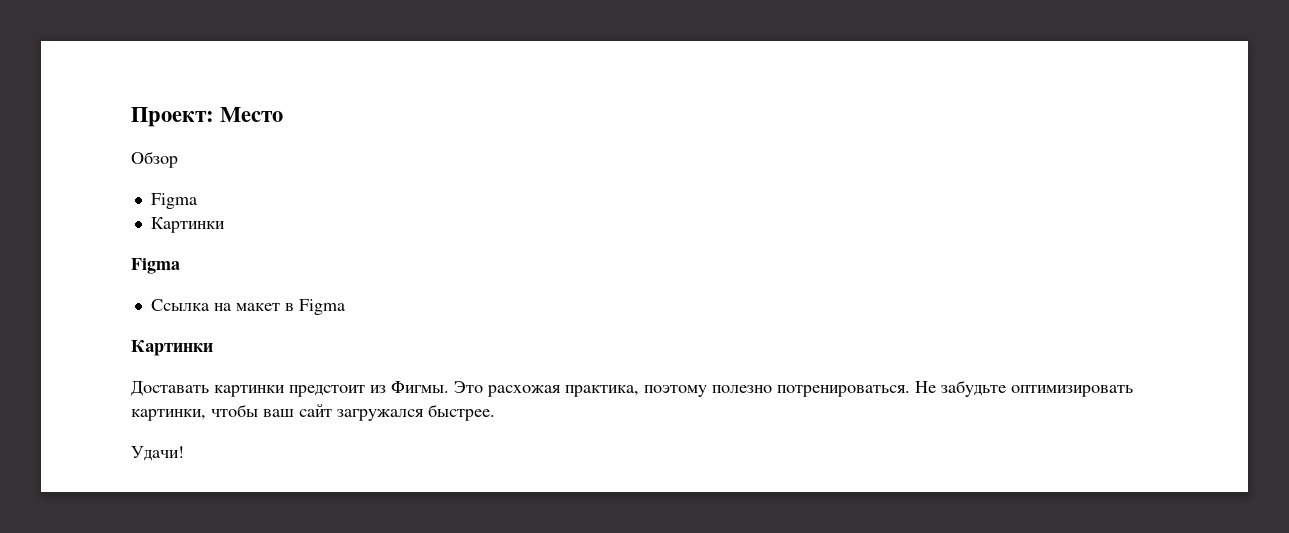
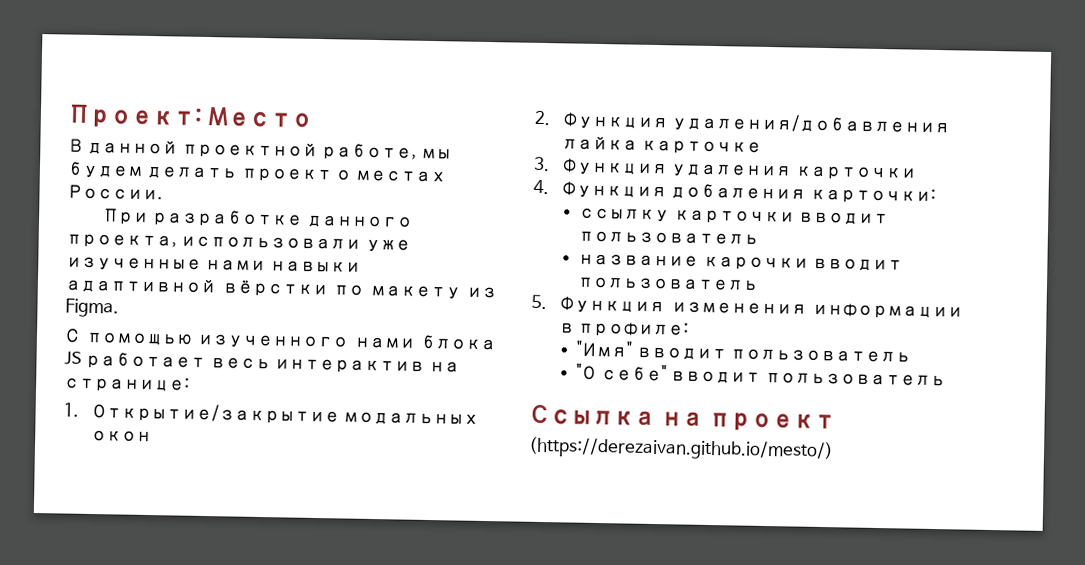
- Обзор
- Figma
- Картинки
- Figma
- Ссылка на макет в Figma
- Картинки
- Доставать картинки предстоит из Фигмы. Это расхожая практика, поэтому полезно потренироваться. Не забудьте оптимизировать картинки, чтобы ваш сайт загружался быстрее.
- Удачи!
+ В данной проектной работе, мы будем делать проект о местах России.
+ При разработке данного проекта, использовали уже изученные нами навыки адаптивной вёрстки по макету из Figma.
+ С помощью изученного нами блока JS работает весь интерактив на странице:
+ 1. Открытие/закрытие модальных окон
+ 2. Функция удаления/добавления лайка карточке
+ 3. Функция удаления карточки
+ 4. Функция добаления карточки:
+ ссылку карточки вводит пользователь
+ название карочки вводит пользователь
+ 5. Функция изменения информации в профиле:
+ "Имя" вводит пользователь
+ "О себе" вводит пользователь
+ Ссылка на проект
+ (https://derezaivan.github.io/mesto/)

